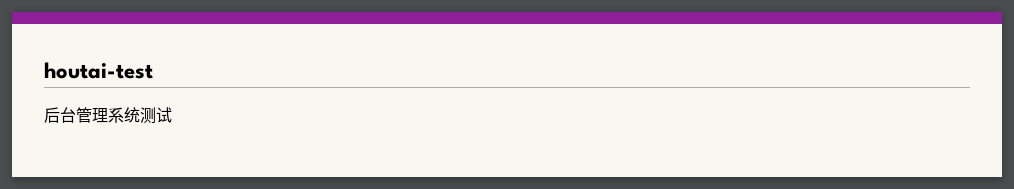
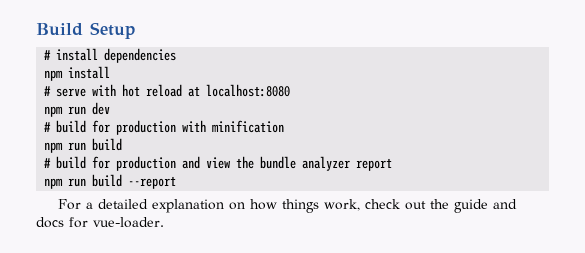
- houtai-test
- 后台管理系统测试
+ Build Setup
+ # install dependencies
+ npm install
+ # serve with hot reload at localhost:8080
+ npm run dev
+ # build for production with minification
+ npm run build
+ # build for production and view the bundle analyzer report
+ npm run build --report
+ For a detailed explanation on how things work, check out the guide and docs for vue-loader.

